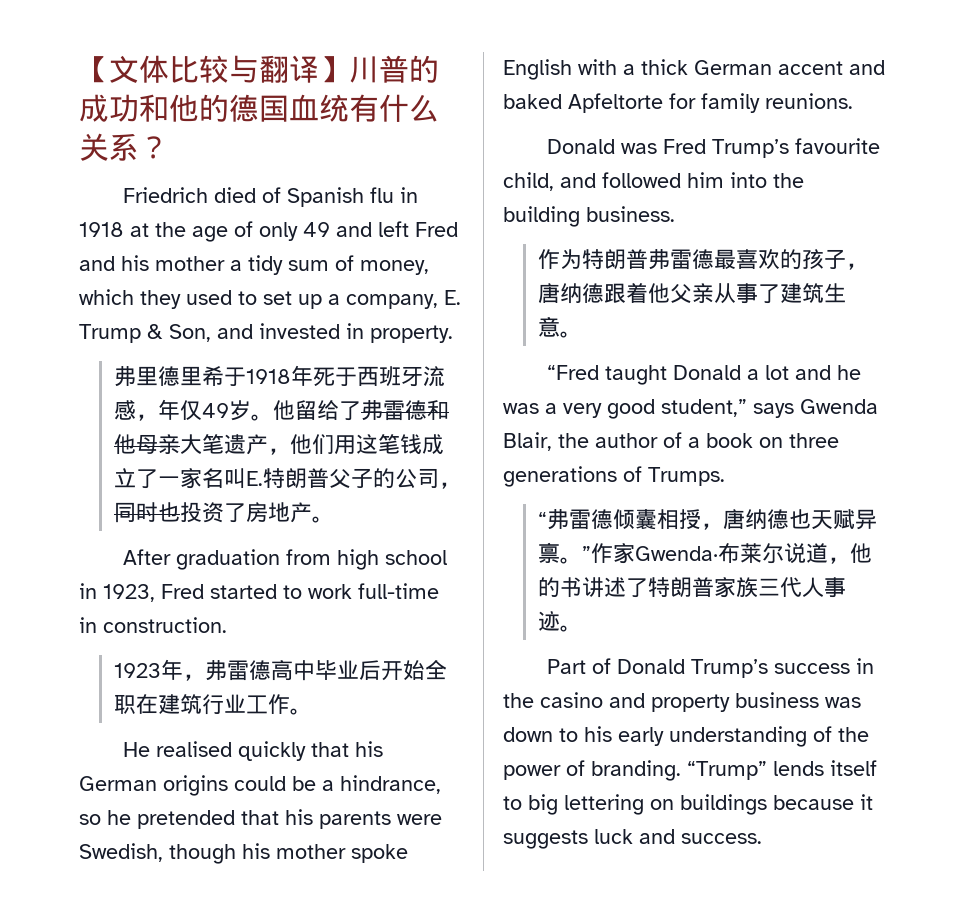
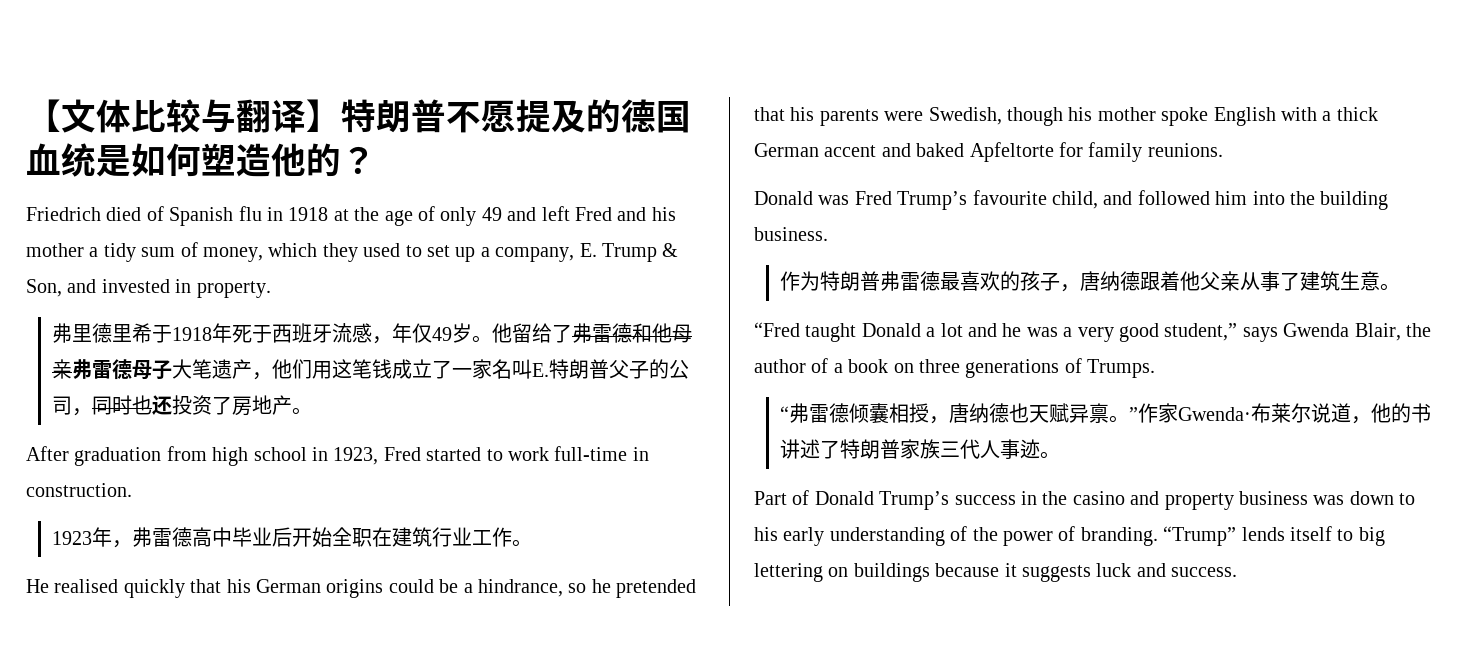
- 【文体比较与翻译】川普的成功和他的德国血统有什么关系？
+ 【文体比较与翻译】特朗普不愿提及的德国血统是如何塑造他的？
- 他留给了弗雷德和他母亲大笔遗产，他们用这笔钱成立了一家名叫E.特朗普父子的公司，同时也投资了房地产。
+ 他留给了弗雷德和他母亲弗雷德母子大笔遗产，他们用这笔钱成立了一家名叫E.特朗普父子的公司，同时也还投资了房地产。

